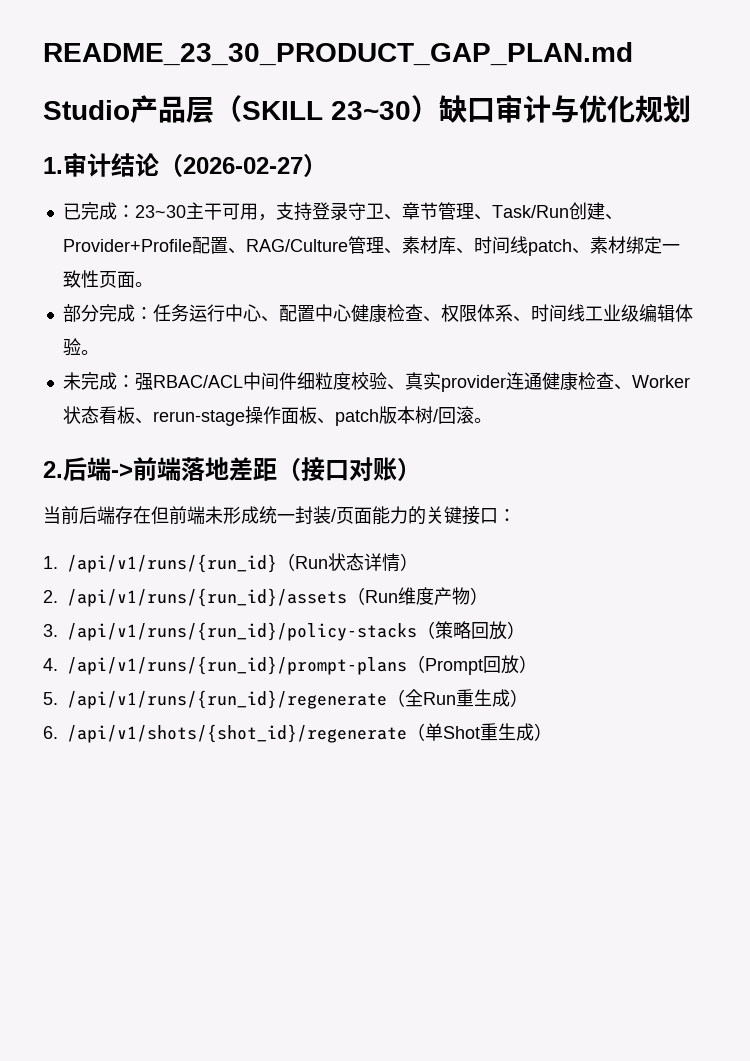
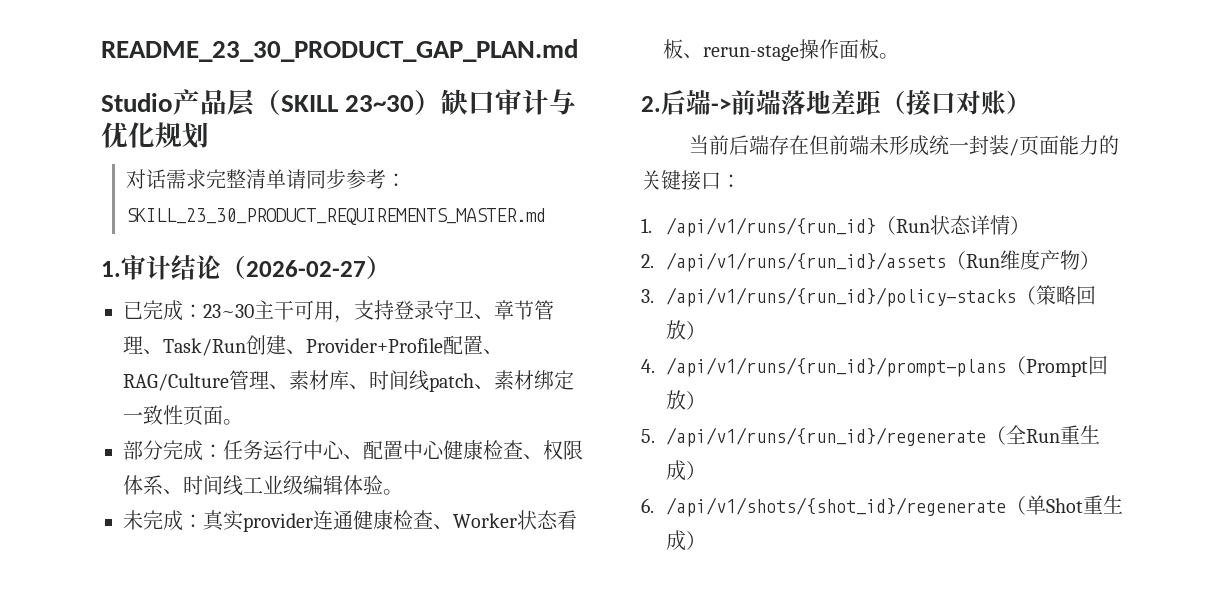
+ 对话需求完整清单请同步参考：SKILL_23_30_PRODUCT_REQUIREMENTS_MASTER.md
- 未完成：强RBAC/ACL中间件细粒度校验、真实provider连通健康检查、Worker状态看板、rerun-stage操作面板、patch版本树/回滚。
+ 未完成：真实provider连通健康检查、Worker状态看板、rerun-stage操作面板。

